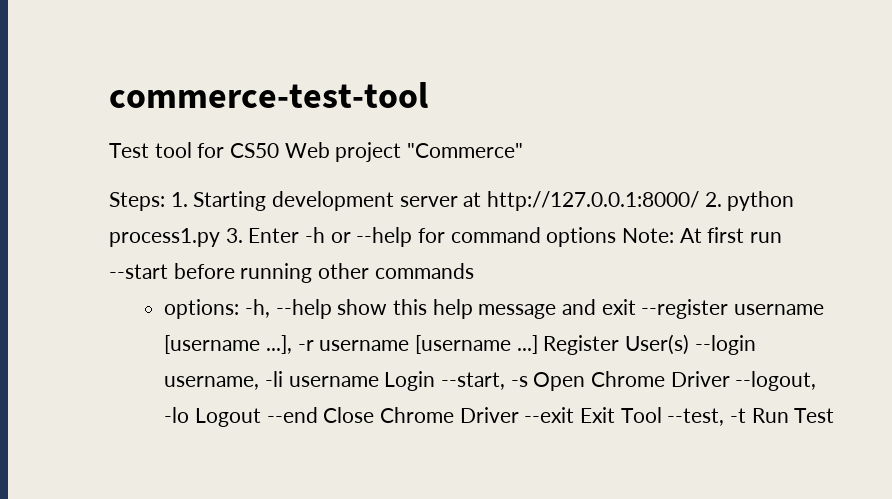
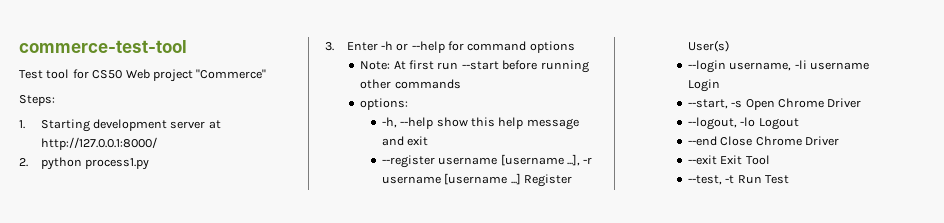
- Steps: 1. Starting development server at http://127.0.0.1:8000/ 2. python process1.py 3. Enter -h or --help for command options Note: At first run --start before running other commands
+ Steps:
+ 1. Starting development server at http://127.0.0.1:8000/
+ 2. python process1.py
+ 3. Enter -h or --help for command options
+ Note: At first run --start before running other commands
- options: -h, --help show this help message and exit --register username [username ...], -r username [username ...]
+ options:
+ -h, --help show this help message and exit
+ --register username [username ...], -r username [username ...]
- Register User(s) --login username, -li username Login --start, -s Open Chrome Driver --logout, -lo Logout --end Close Chrome Driver --exit Exit Tool --test, -t Run Test
+ Register User(s)
+ --login username, -li username Login
+ --start, -s Open Chrome Driver
+ --logout, -lo Logout
+ --end Close Chrome Driver
+ --exit Exit Tool
+ --test, -t Run Test

